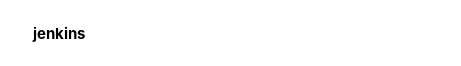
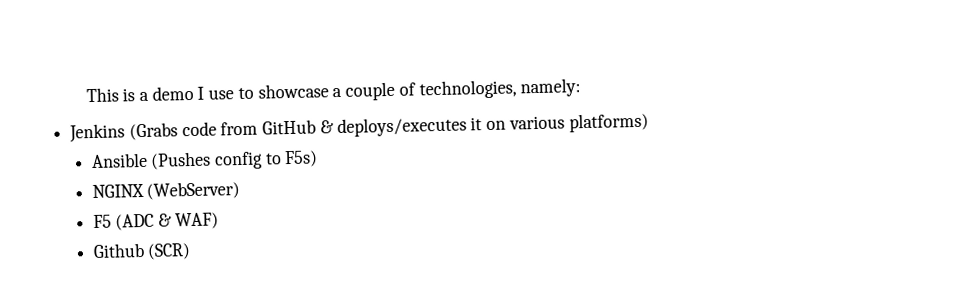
- jenkins
+ This is a demo I use to showcase a couple of technologies, namely:
+ Jenkins (Grabs code from GitHub & deploys/executes it on various platforms)
+ Ansible (Pushes config to F5s)
+ NGINX (WebServer)
+ F5 (ADC & WAF)
+ Github (SCR)

